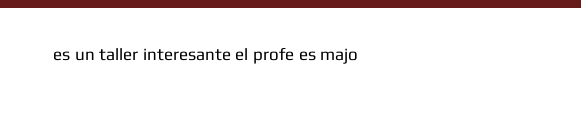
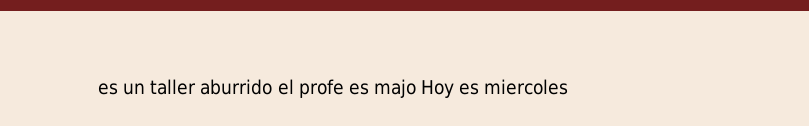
- es un taller interesante el profe es majo
+ es un taller aburrido el profe es majo Hoy es miercoles

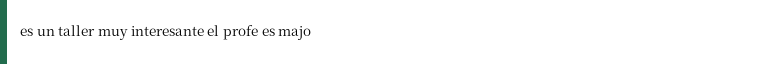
- es un taller aburrido el profe es majo Hoy es miercoles
+ es un taller muy interesante el profe es majo

